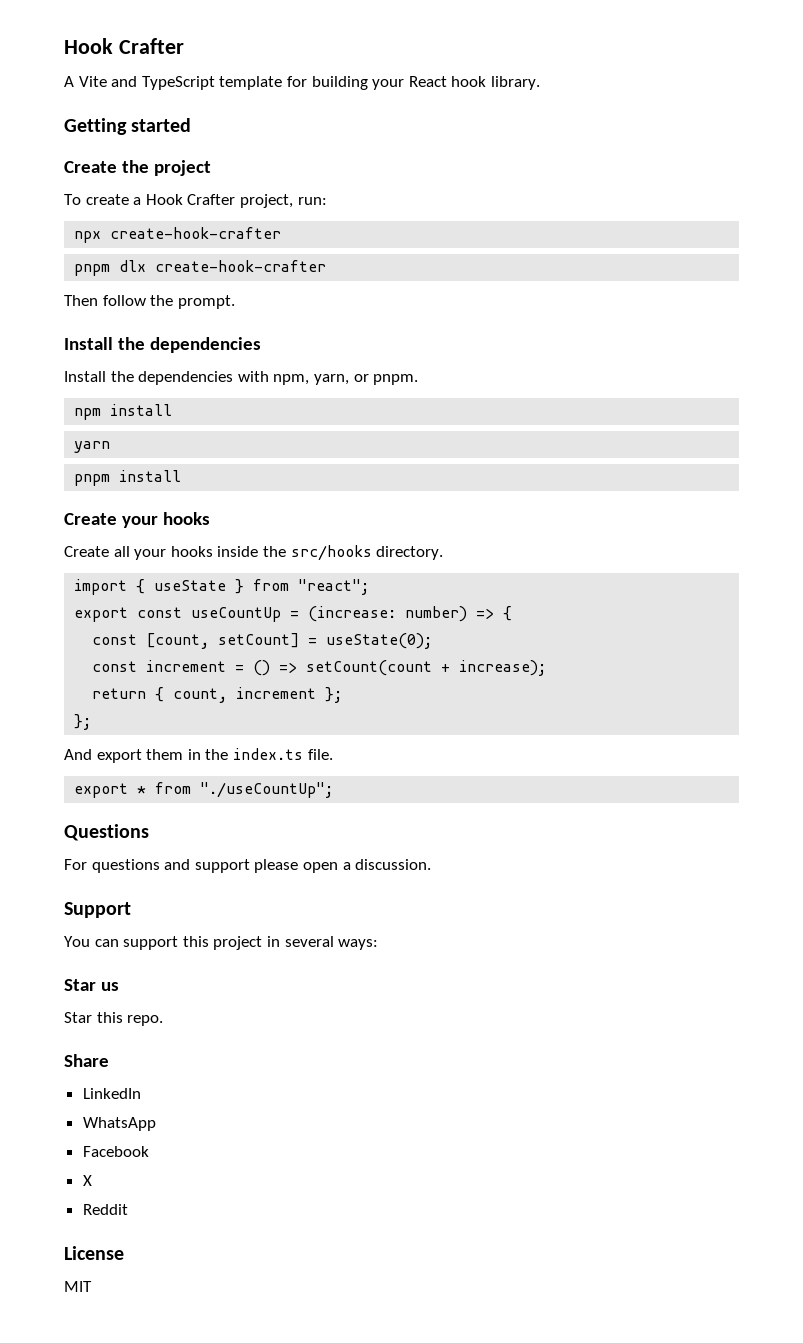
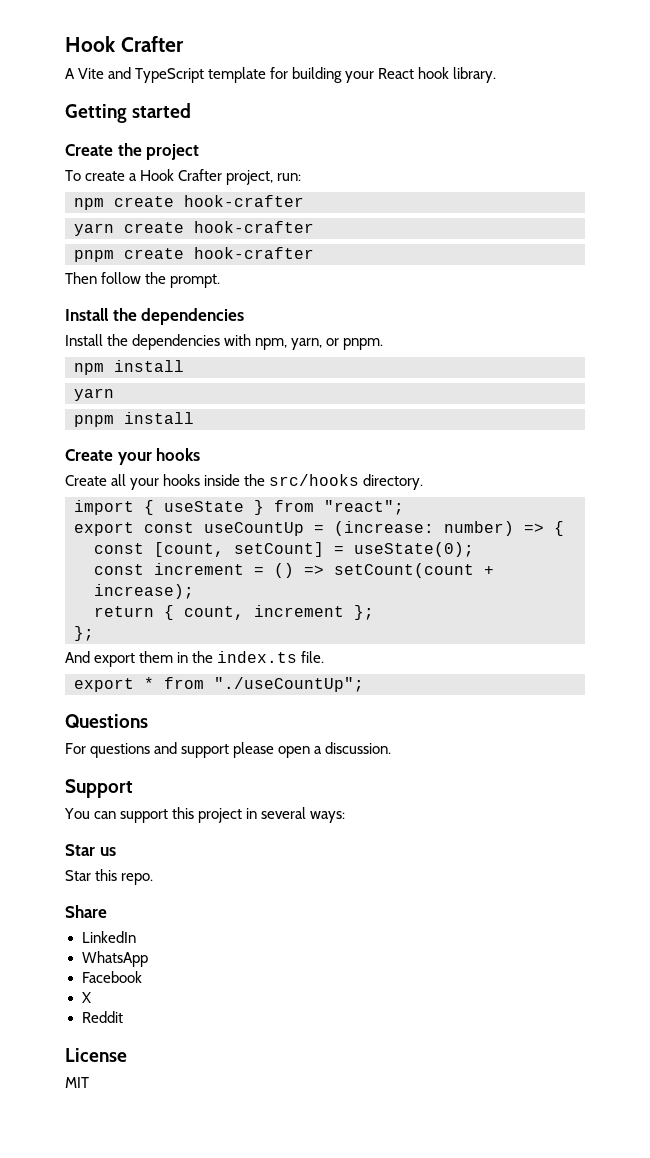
- npx create-hook-crafter
- pnpm dlx create-hook-crafter
+ npm create hook-crafter
+ yarn create hook-crafter
+ pnpm create hook-crafter

